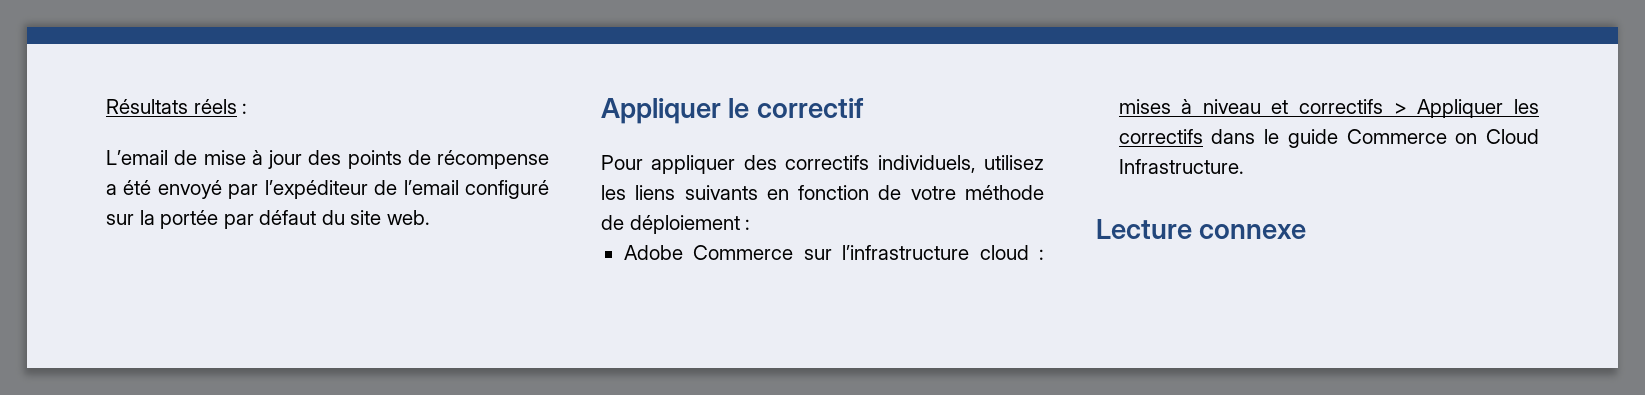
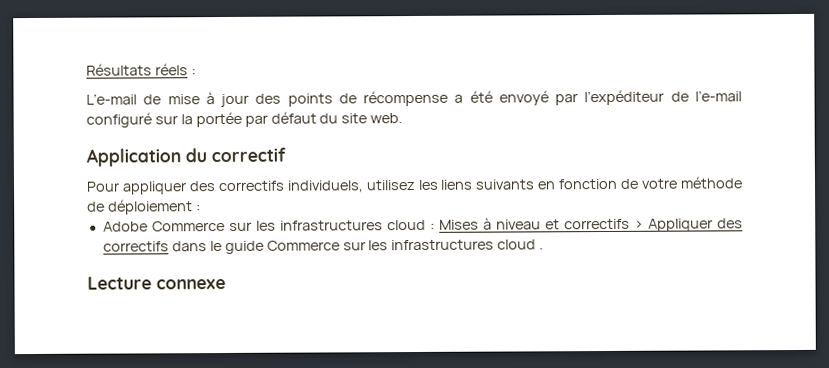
- L’email de mise à jour des points de récompense a été envoyé par l’expéditeur de l’email configuré sur la portée par défaut du site web.
+ L’e-mail de mise à jour des points de récompense a été envoyé par l’expéditeur de l’e-mail configuré sur la portée par défaut du site web.
- Appliquer le correctif
+ Application du correctif
- Adobe Commerce sur l’infrastructure cloud : mises à niveau et correctifs > Appliquer les correctifs dans le guide Commerce on Cloud Infrastructure.
+ Adobe Commerce sur les infrastructures cloud : Mises à niveau et correctifs > Appliquer des correctifs dans le guide Commerce sur les infrastructures cloud .

